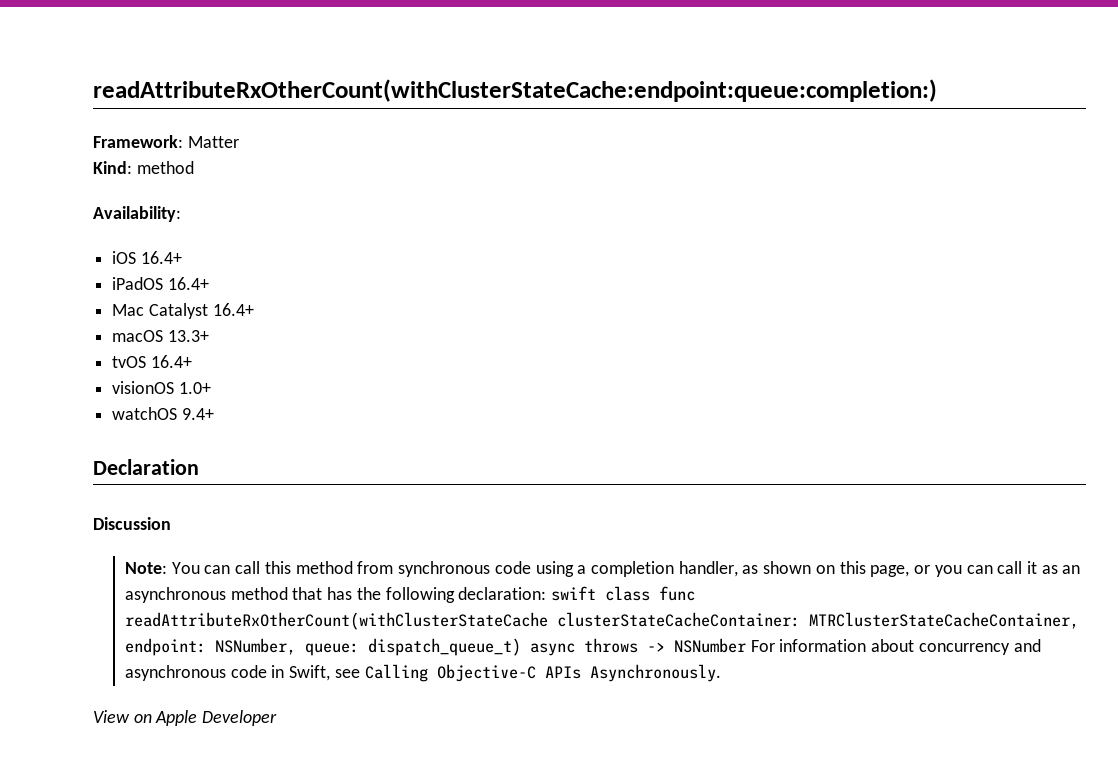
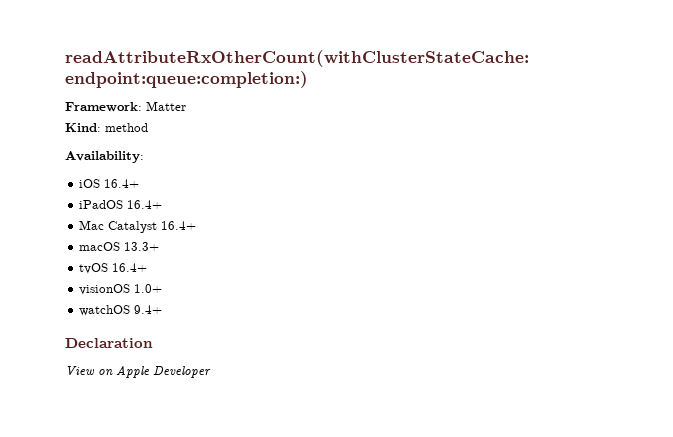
- Discussion
- Note: You can call this method from synchronous code using a completion handler, as shown on this page, or you can call it as an asynchronous method that has the following declaration: swift class func readAttributeRxOtherCount(withClusterStateCache clusterStateCacheContainer: MTRClusterStateCacheContainer, endpoint: NSNumber, queue: dispatch_queue_t) async throws -> NSNumber For information about concurrency and asynchronous code in Swift, see Calling Objective-C APIs Asynchronously.

